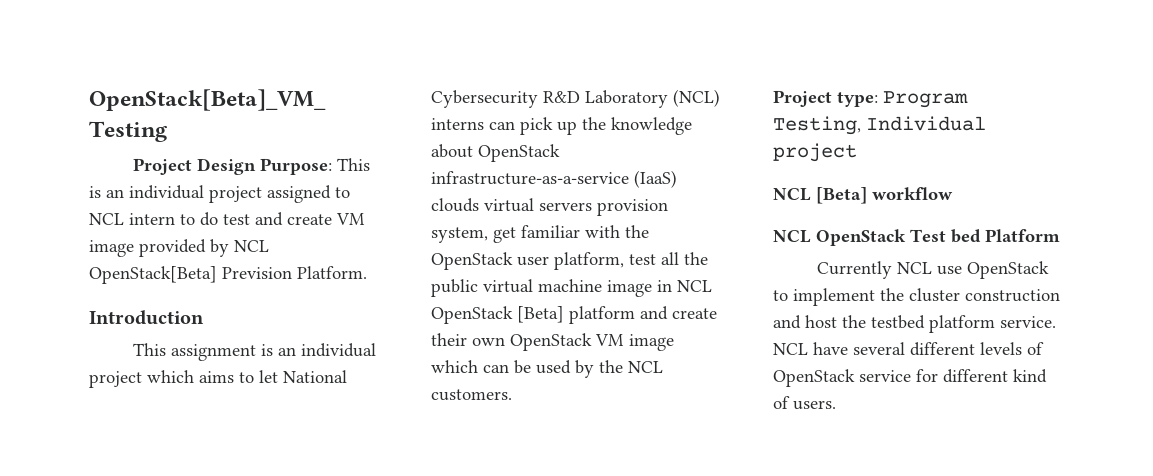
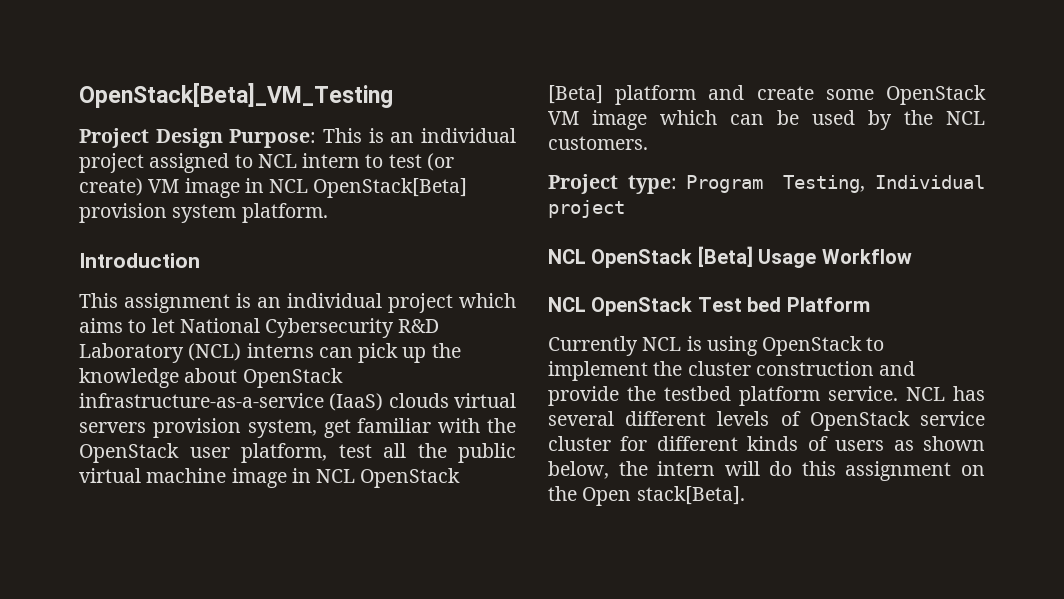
- Project Design Purpose: This is an individual project assigned to NCL intern to do test and create VM image provided by NCL OpenStack[Beta] Prevision Platform.
+ Project Design Purpose: This is an individual project assigned to NCL intern to test (or create) VM image in NCL OpenStack[Beta] provision system platform.
- This assignment is an individual project which aims to let National Cybersecurity R&D Laboratory (NCL) interns can pick up the knowledge about OpenStack infrastructure-as-a-service (IaaS) clouds virtual servers provision system, get familiar with the OpenStack user platform, test all the public virtual machine image in NCL OpenStack [Beta] platform and create their own OpenStack VM image which can be used by the NCL customers.
+ This assignment is an individual project which aims to let National Cybersecurity R&D Laboratory (NCL) interns can pick up the knowledge about OpenStack infrastructure-as-a-service (IaaS) clouds virtual servers provision system, get familiar with the OpenStack user platform, test all the public virtual machine image in NCL OpenStack [Beta] platform and create some OpenStack VM image which can be used by the NCL customers.
- NCL [Beta] workflow
+ NCL OpenStack [Beta] Usage Workflow
- Currently NCL use OpenStack to implement the cluster construction and host the testbed platform service.
+ Currently NCL is using OpenStack to implement the cluster construction and provide the testbed platform service.
- NCL have several different levels of OpenStack service for different kind of users.
+ NCL has several different levels of OpenStack service cluster for different kinds of users as shown below, the intern will do this assignment on the Open stack[Beta].

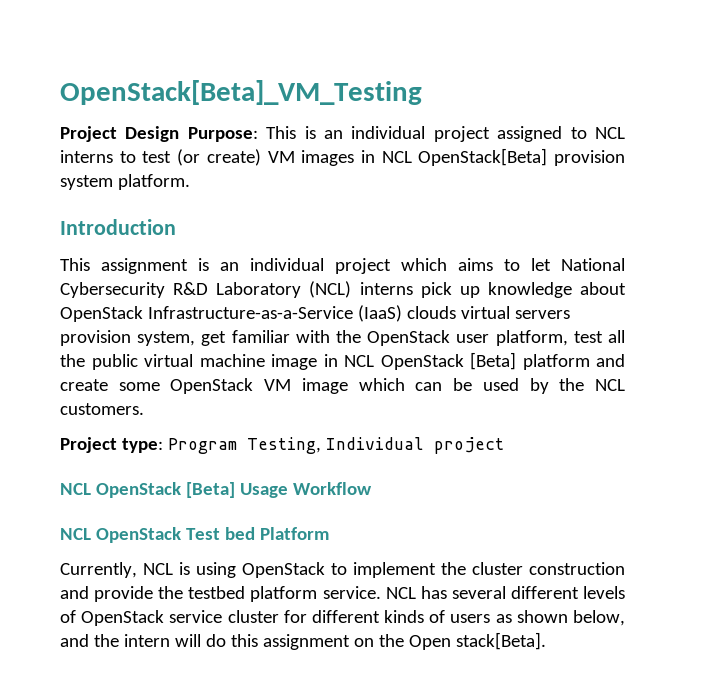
- Project Design Purpose: This is an individual project assigned to NCL intern to test (or create) VM image in NCL OpenStack[Beta] provision system platform.
+ Project Design Purpose: This is an individual project assigned to NCL interns to test (or create) VM images in NCL OpenStack[Beta] provision system platform.
- This assignment is an individual project which aims to let National Cybersecurity R&D Laboratory (NCL) interns can pick up the knowledge about OpenStack infrastructure-as-a-service (IaaS) clouds virtual servers provision system, get familiar with the OpenStack user platform, test all the public virtual machine image in NCL OpenStack [Beta] platform and create some OpenStack VM image which can be used by the NCL customers.
+ This assignment is an individual project which aims to let National Cybersecurity R&D Laboratory (NCL) interns pick up knowledge about OpenStack Infrastructure-as-a-Service (IaaS) clouds virtual servers provision system, get familiar with the OpenStack user platform, test all the public virtual machine image in NCL OpenStack [Beta] platform and create some OpenStack VM image which can be used by the NCL customers.
- Currently NCL is using OpenStack to implement the cluster construction and provide the testbed platform service.
+ Currently, NCL is using OpenStack to implement the cluster construction and provide the testbed platform service.
- NCL has several different levels of OpenStack service cluster for different kinds of users as shown below, the intern will do this assignment on the Open stack[Beta].
+ NCL has several different levels of OpenStack service cluster for different kinds of users as shown below, and the intern will do this assignment on the Open stack[Beta].

